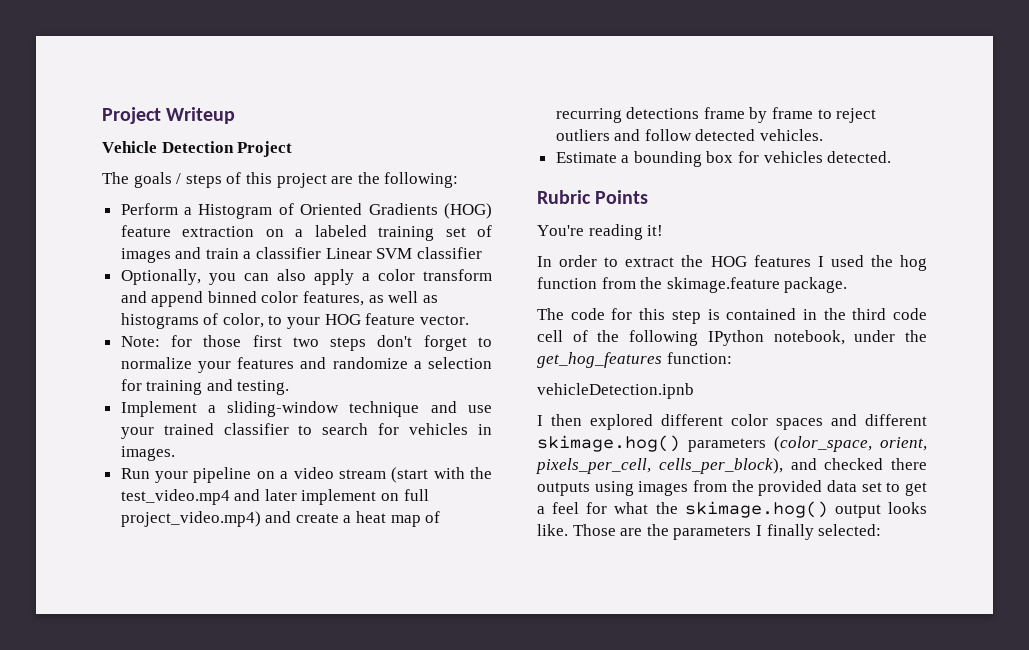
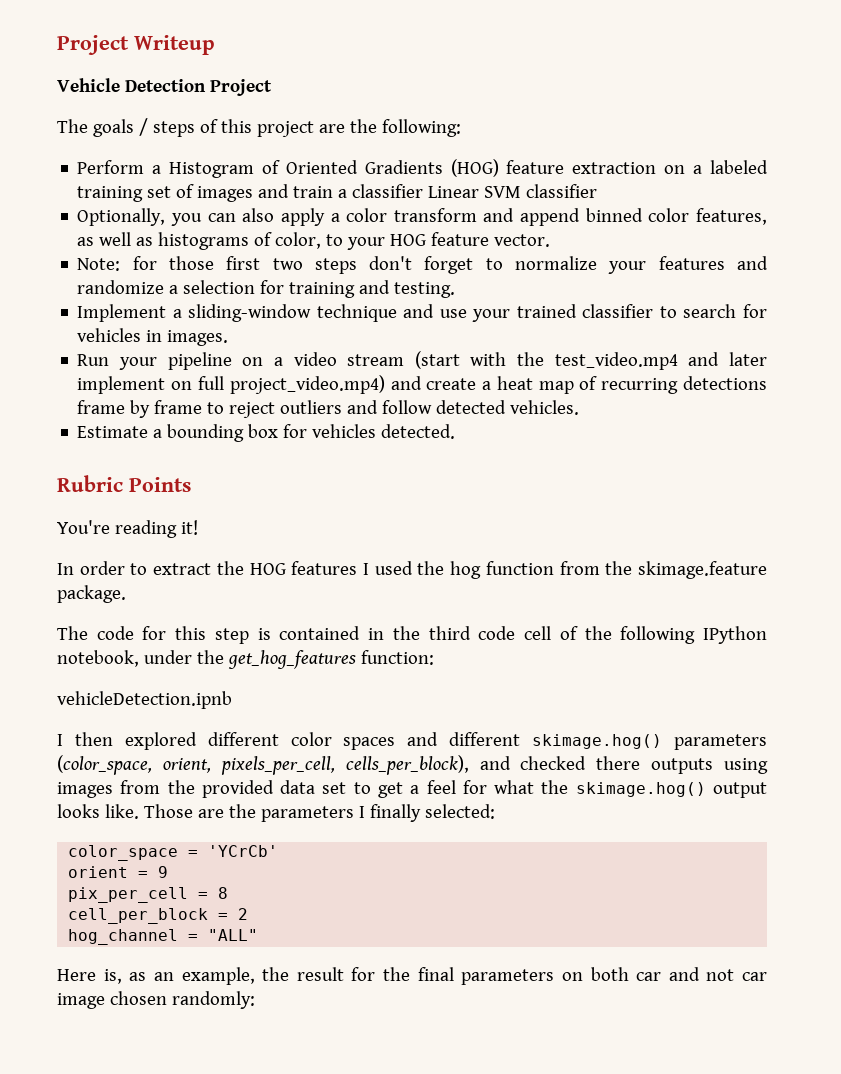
+ color_space = 'YCrCb'
+ orient = 9
+ pix_per_cell = 8
+ cell_per_block = 2
+ hog_channel = "ALL"
+ Here is, as an example, the result for the final parameters on both car and not car image chosen randomly:

